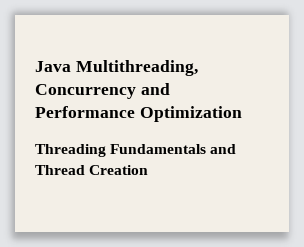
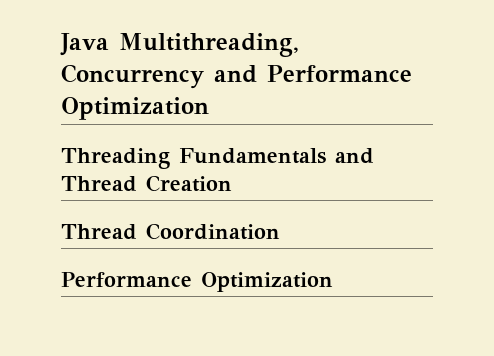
+ Thread Coordination
+ Performance Optimization

